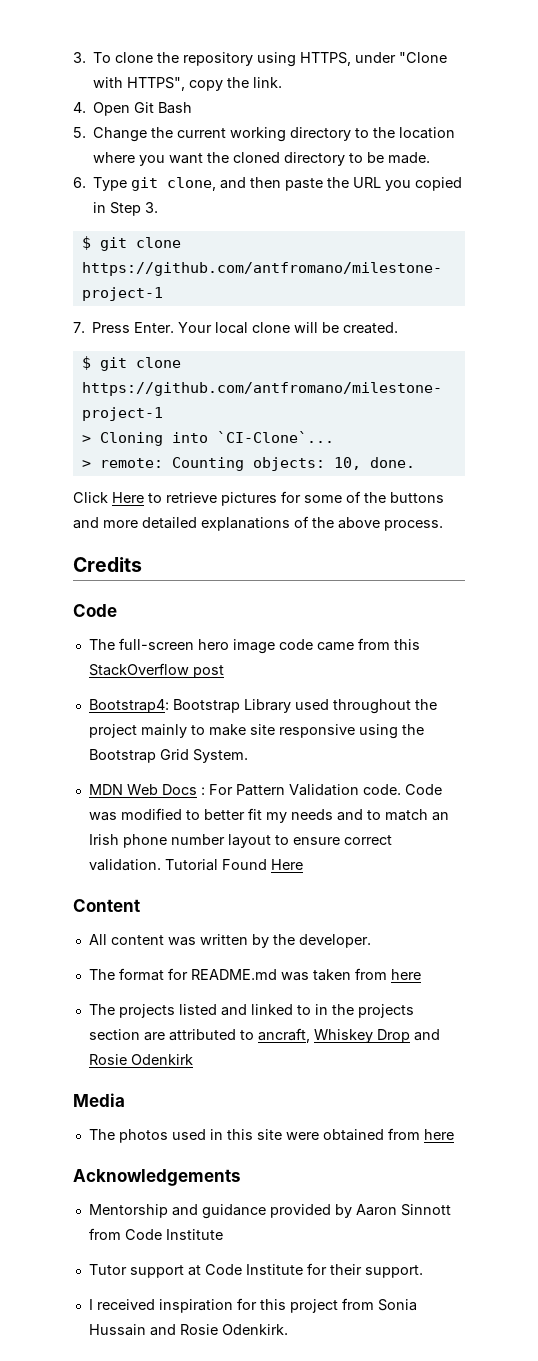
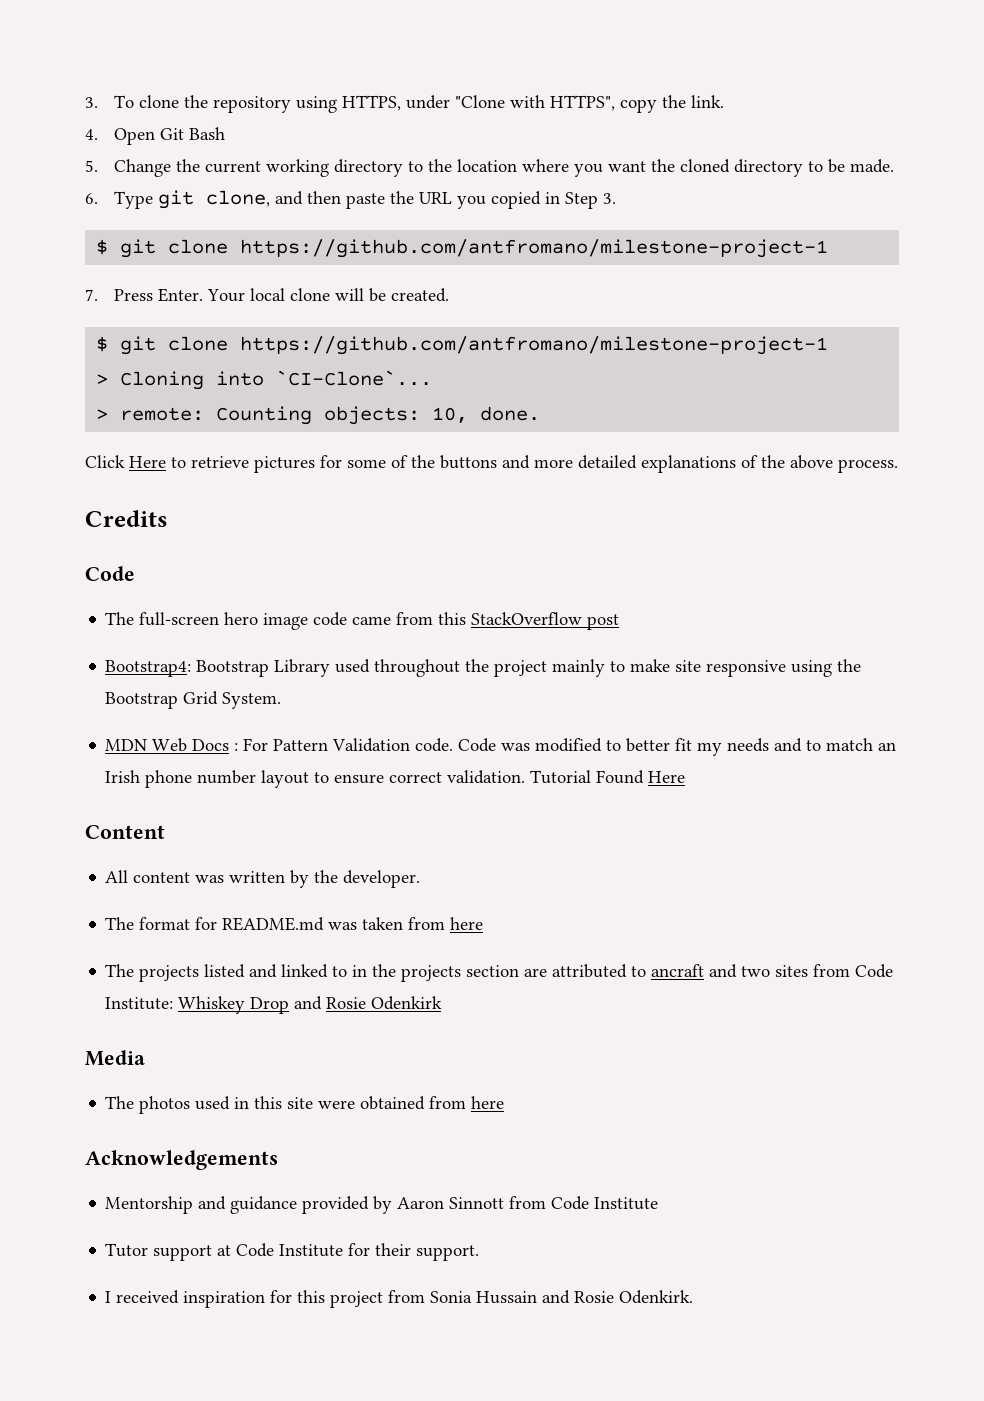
- The projects listed and linked to in the projects section are attributed to ancraft, Whiskey Drop and Rosie Odenkirk
+ The projects listed and linked to in the projects section are attributed to ancraft and two sites from Code Institute: Whiskey Drop and Rosie Odenkirk

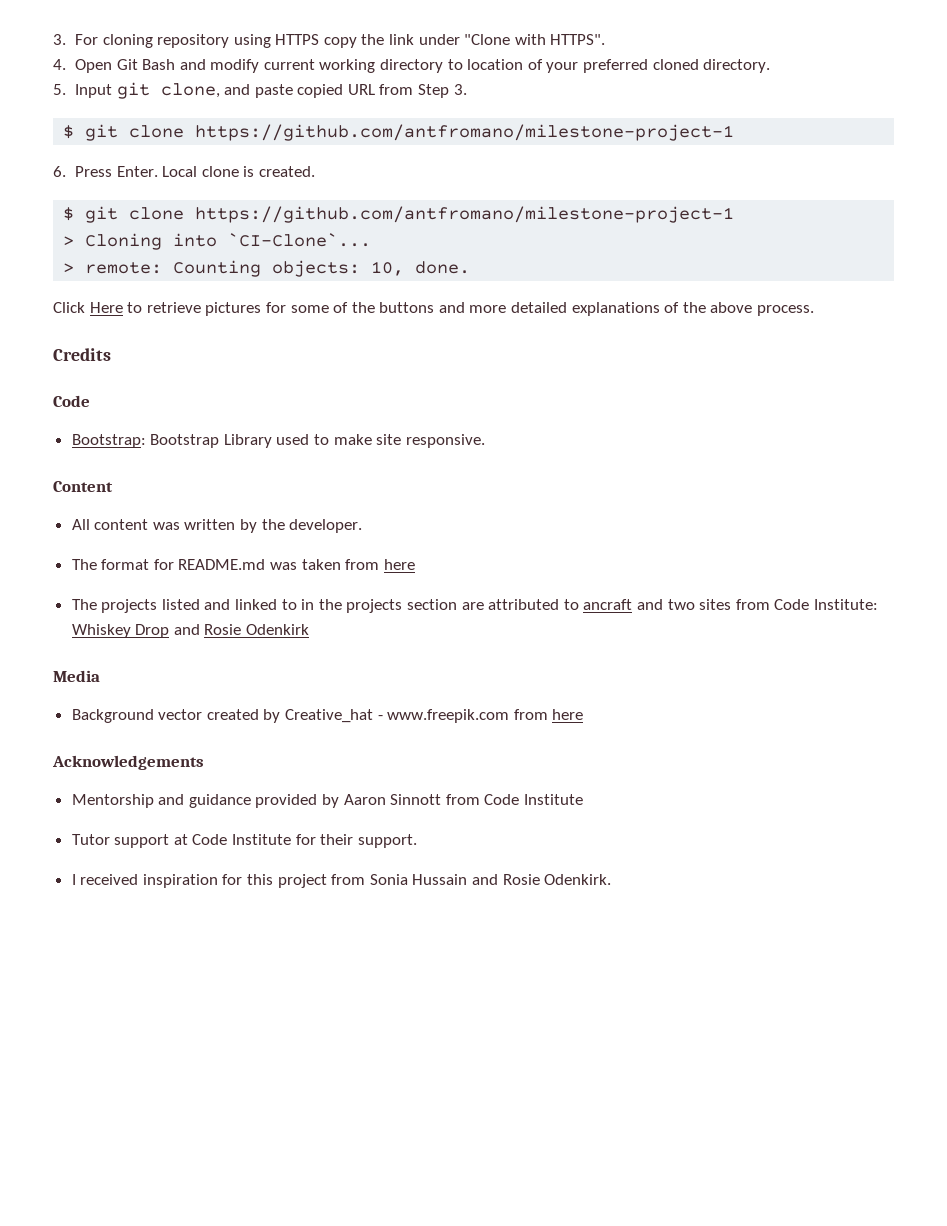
- 3. To clone the repository using HTTPS, under "Clone with HTTPS", copy the link.
+ 3. For cloning repository using HTTPS copy the link under "Clone with HTTPS".
- 4. Open Git Bash
- 5. Change the current working directory to the location where you want the cloned directory to be made.
- 6. Type git clone, and then paste the URL you copied in Step 3.
+ 4. Open Git Bash and modify current working directory to location of your preferred cloned directory.
+ 5. Input git clone, and paste copied URL from Step 3.
- 7. Press Enter.
+ 6. Press Enter.
- Your local clone will be created.
+ Local clone is created.
- The full-screen hero image code came from this StackOverflow post
- Bootstrap4: Bootstrap Library used throughout the project mainly to make site responsive using the Bootstrap Grid System.
- MDN Web Docs : For Pattern Validation code. Code was modified to better fit my needs and to match an Irish phone number layout to ensure correct validation. Tutorial Found Here
+ Bootstrap: Bootstrap Library used to make site responsive.
- The photos used in this site were obtained from here
+ Background vector created by Creative_hat - www.freepik.com from here

